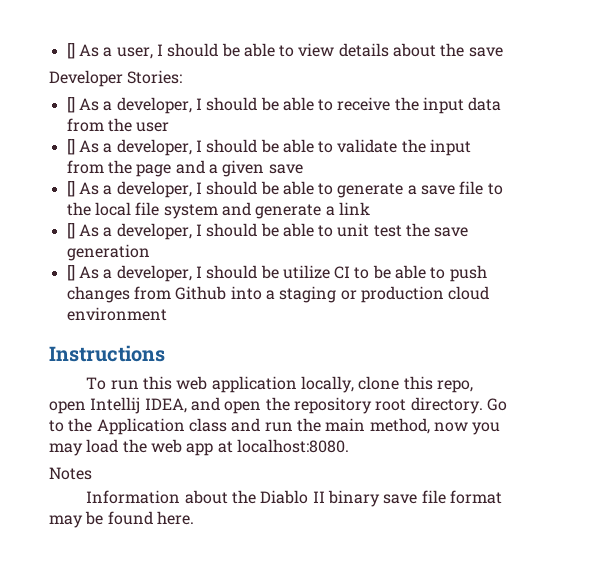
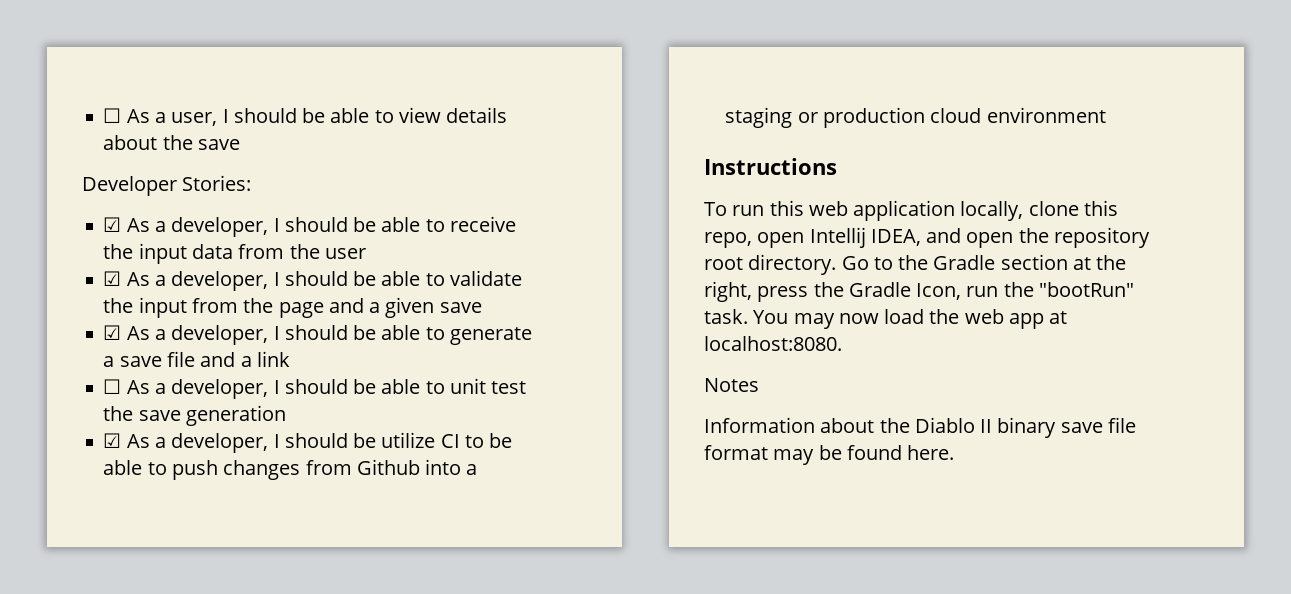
- [] As a user, I should be able to view details about the save
+ ☐ As a user, I should be able to view details about the save
- [] As a developer, I should be able to receive the input data from the user
+ ☑ As a developer, I should be able to receive the input data from the user
- [] As a developer, I should be able to validate the input from the page and a given save
+ ☑ As a developer, I should be able to validate the input from the page and a given save
- [] As a developer, I should be able to generate a save file to the local file system and generate a link
+ ☑ As a developer, I should be able to generate a save file and a link
- [] As a developer, I should be able to unit test the save generation
+ ☐ As a developer, I should be able to unit test the save generation
- [] As a developer, I should be utilize CI to be able to push changes from Github into a staging or production cloud environment
+ ☑ As a developer, I should be utilize CI to be able to push changes from Github into a staging or production cloud environment
- Go to the Application class and run the main method, now you may load the web app at localhost:8080.
+ Go to the Gradle section at the right, press the Gradle Icon, run the "bootRun" task. You may now load the web app at localhost:8080.

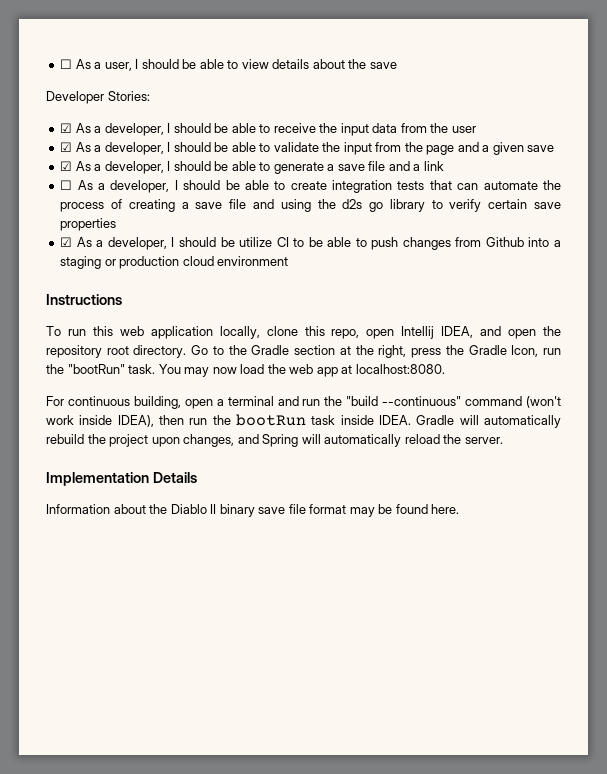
- ☐ As a developer, I should be able to unit test the save generation
+ ☐ As a developer, I should be able to create integration tests that can automate the process of creating a save file and using the d2s go library to verify certain save properties
- Notes
+ For continuous building, open a terminal and run the "build --continuous" command (won't work inside IDEA), then run the bootRun task inside IDEA. Gradle will automatically rebuild the project upon changes, and Spring will automatically reload the server.
+ Implementation Details

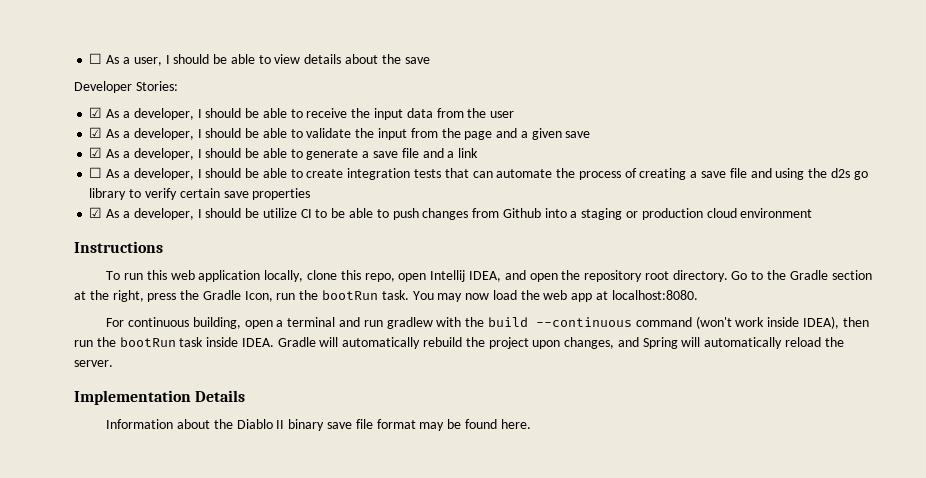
- Go to the Gradle section at the right, press the Gradle Icon, run the "bootRun" task.
+ Go to the Gradle section at the right, press the Gradle Icon, run the bootRun task.
- For continuous building, open a terminal and run the "build --continuous" command (won't work inside IDEA), then run the bootRun task inside IDEA.
+ For continuous building, open a terminal and run gradlew with the build --continuous command (won't work inside IDEA), then run the bootRun task inside IDEA.

